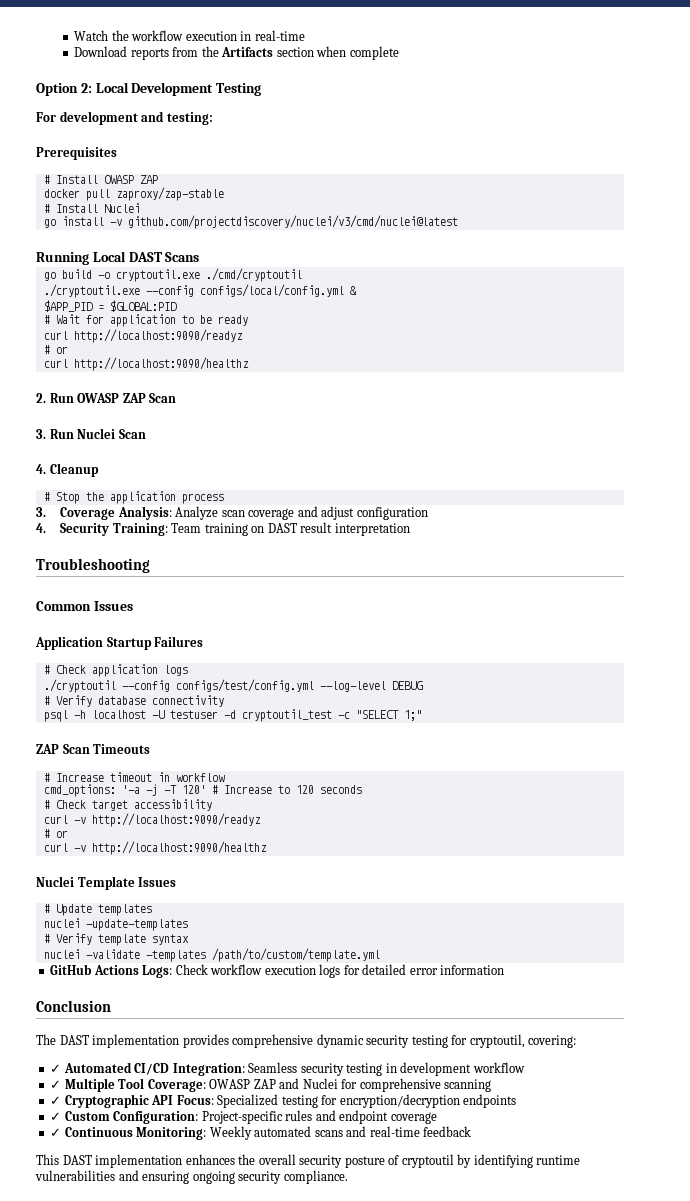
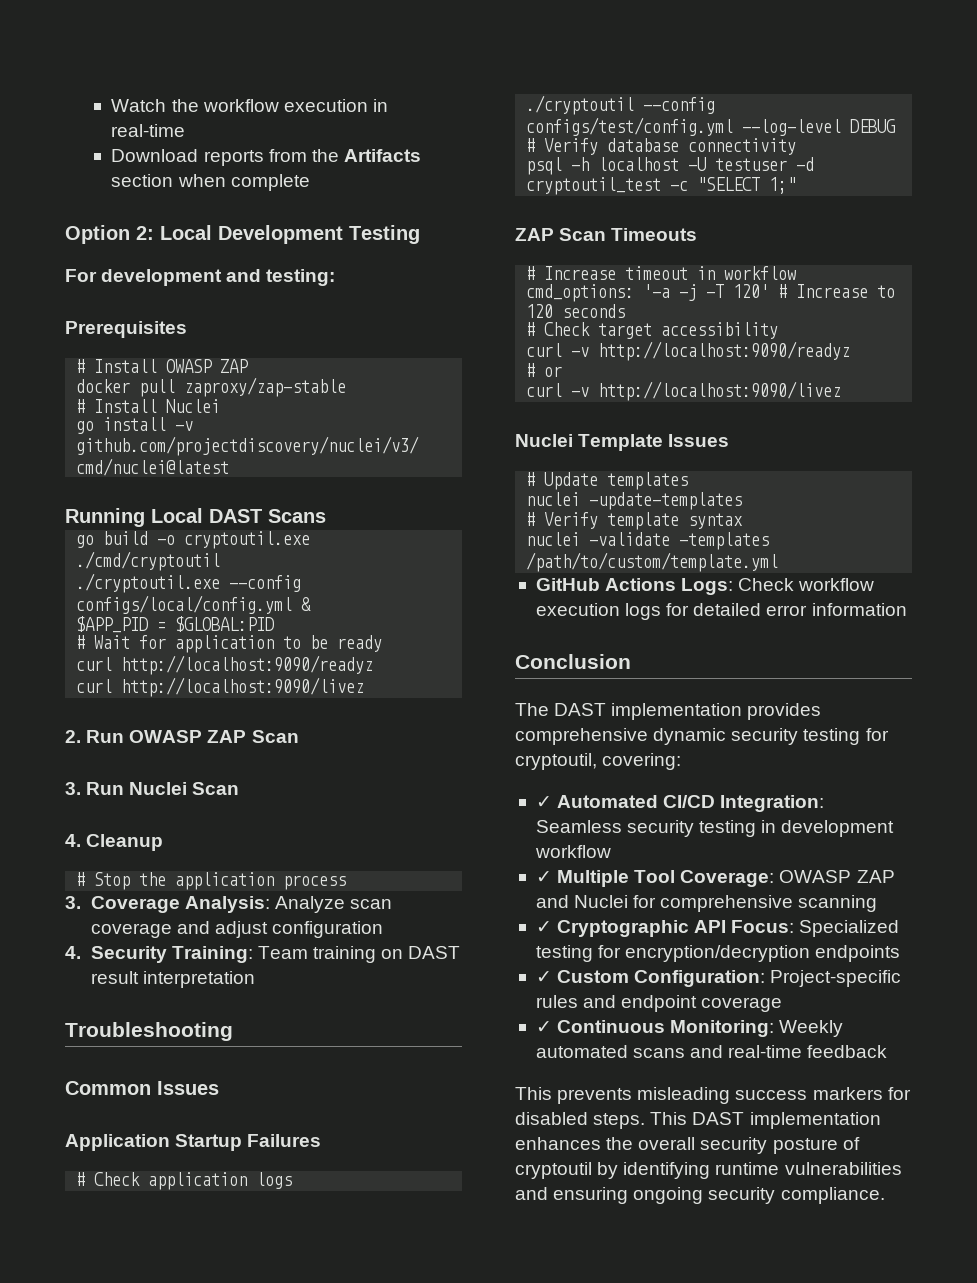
  curl http://localhost:9090/readyz
- # or
- curl http://localhost:9090/healthz
+ curl http://localhost:9090/livez
- curl -v http://localhost:9090/healthz
+ curl -v http://localhost:9090/livez
- This DAST implementation enhances the overall security posture of cryptoutil by identifying runtime vulnerabilities and ensuring ongoing security compliance.
+ This prevents misleading success markers for disabled steps. This DAST implementation enhances the overall security posture of cryptoutil by identifying runtime vulnerabilities and ensuring ongoing security compliance.

